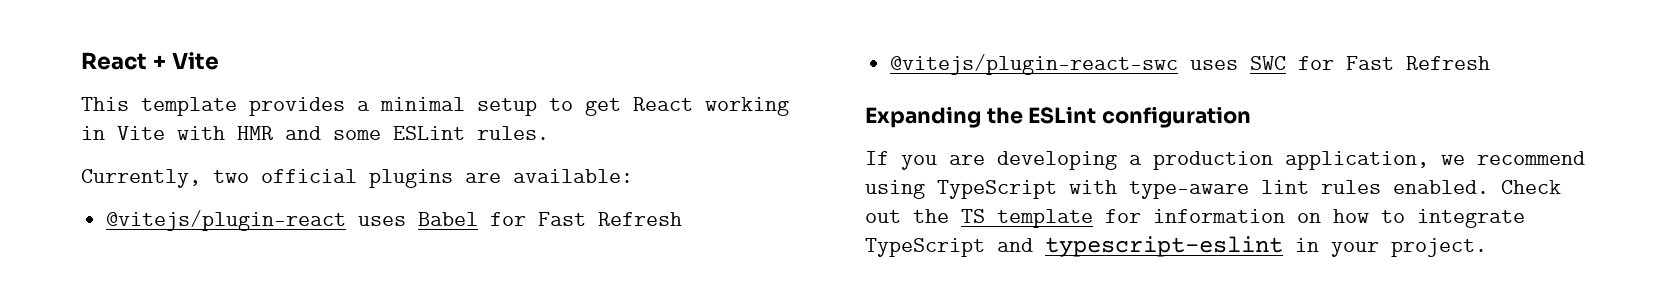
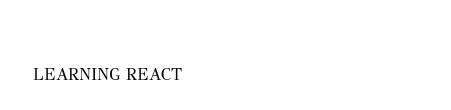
- React + Vite
- This template provides a minimal setup to get React working in Vite with HMR and some ESLint rules.
- Currently, two official plugins are available:
- @vitejs/plugin-react uses Babel for Fast Refresh
- @vitejs/plugin-react-swc uses SWC for Fast Refresh
- Expanding the ESLint configuration
- If you are developing a production application, we recommend using TypeScript with type-aware lint rules enabled. Check out the TS template for information on how to integrate TypeScript and typescript-eslint in your project.
+ LEARNING REACT

